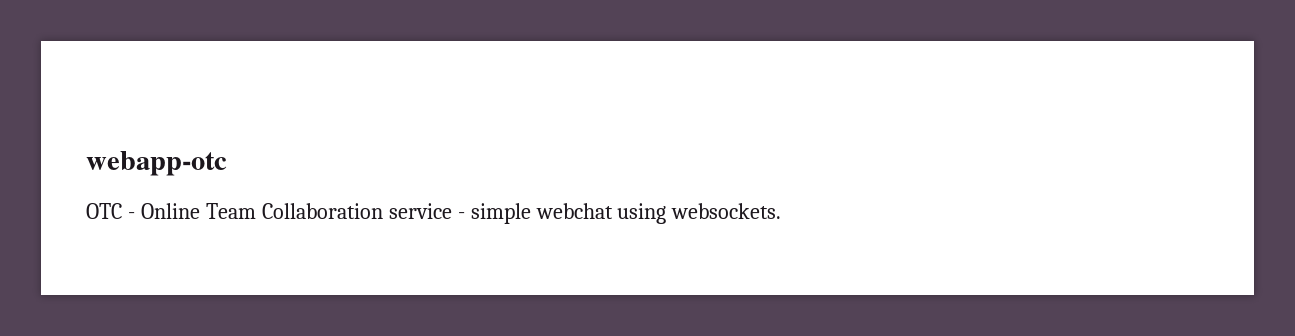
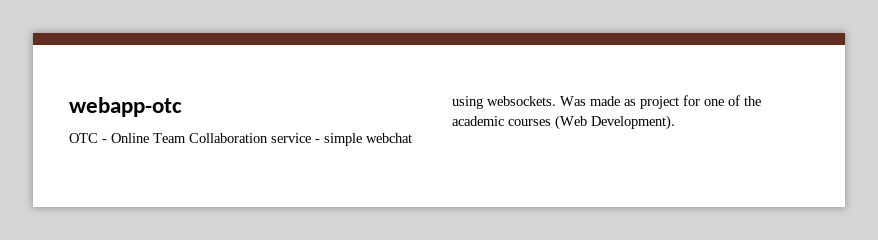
+ Was made as project for one of the academic courses (Web Development).

